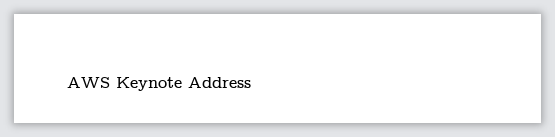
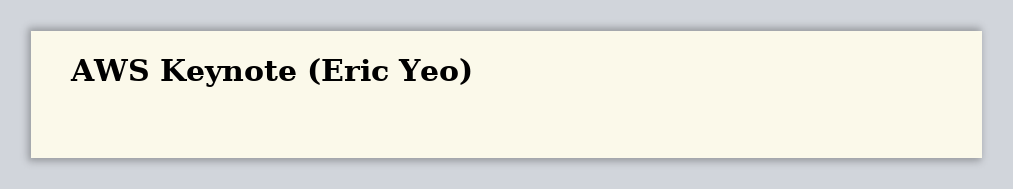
- AWS Keynote Address
+ AWS Keynote (Eric Yeo)

